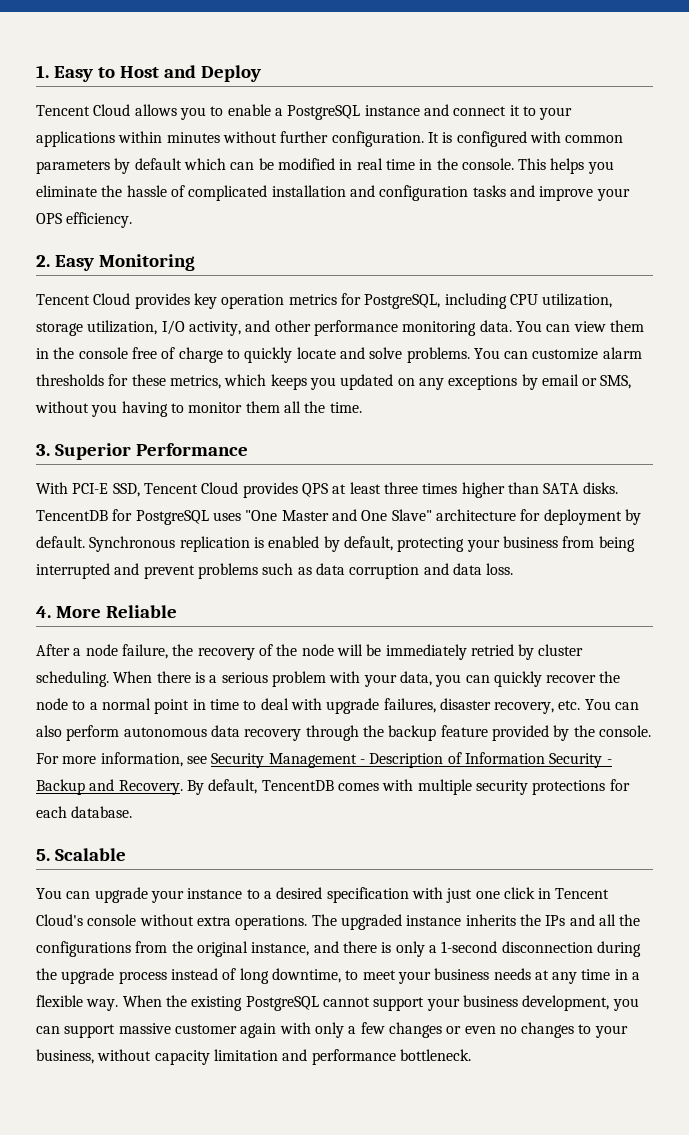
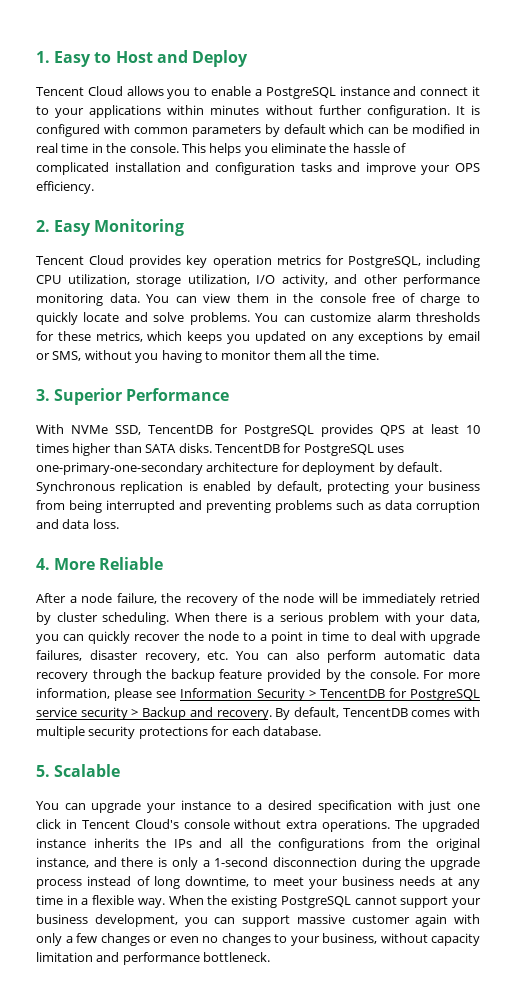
- With PCI-E SSD, Tencent Cloud provides QPS at least three times higher than SATA disks.
+ With NVMe SSD, TencentDB for PostgreSQL provides QPS at least 10 times higher than SATA disks.
- TencentDB for PostgreSQL uses "One Master and One Slave" architecture for deployment by default.
+ TencentDB for PostgreSQL uses one-primary-one-secondary architecture for deployment by default.
- Synchronous replication is enabled by default, protecting your business from being interrupted and prevent problems such as data corruption and data loss.
+ Synchronous replication is enabled by default, protecting your business from being interrupted and preventing problems such as data corruption and data loss.
- When there is a serious problem with your data, you can quickly recover the node to a normal point in time to deal with upgrade failures, disaster recovery, etc. You can also perform autonomous data recovery through the backup feature provided by the console.
+ When there is a serious problem with your data, you can quickly recover the node to a point in time to deal with upgrade failures, disaster recovery, etc. You can also perform automatic data recovery through the backup feature provided by the console.
- For more information, see Security Management - Description of Information Security - Backup and Recovery.
+ For more information, please see Information Security > TencentDB for PostgreSQL service security > Backup and recovery.

